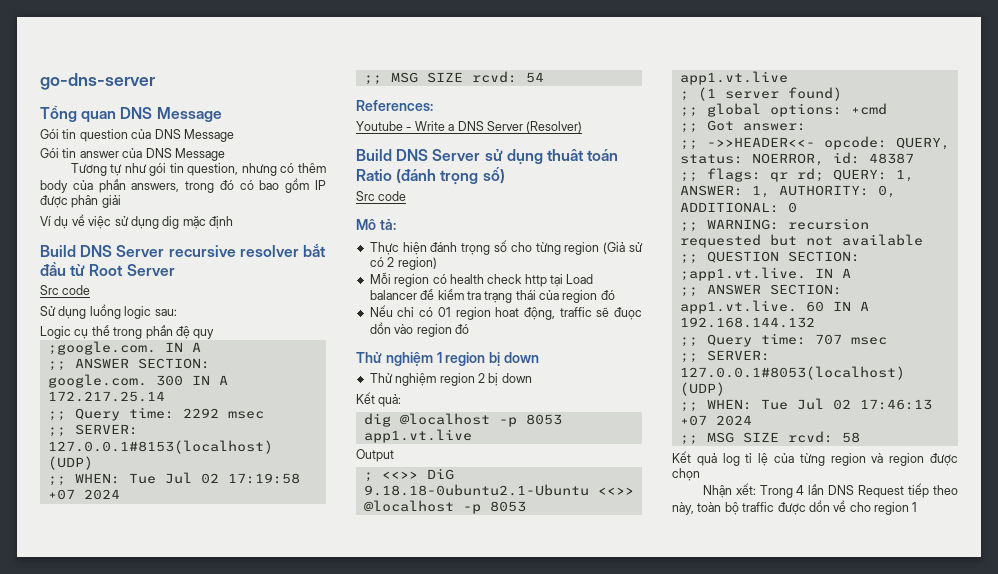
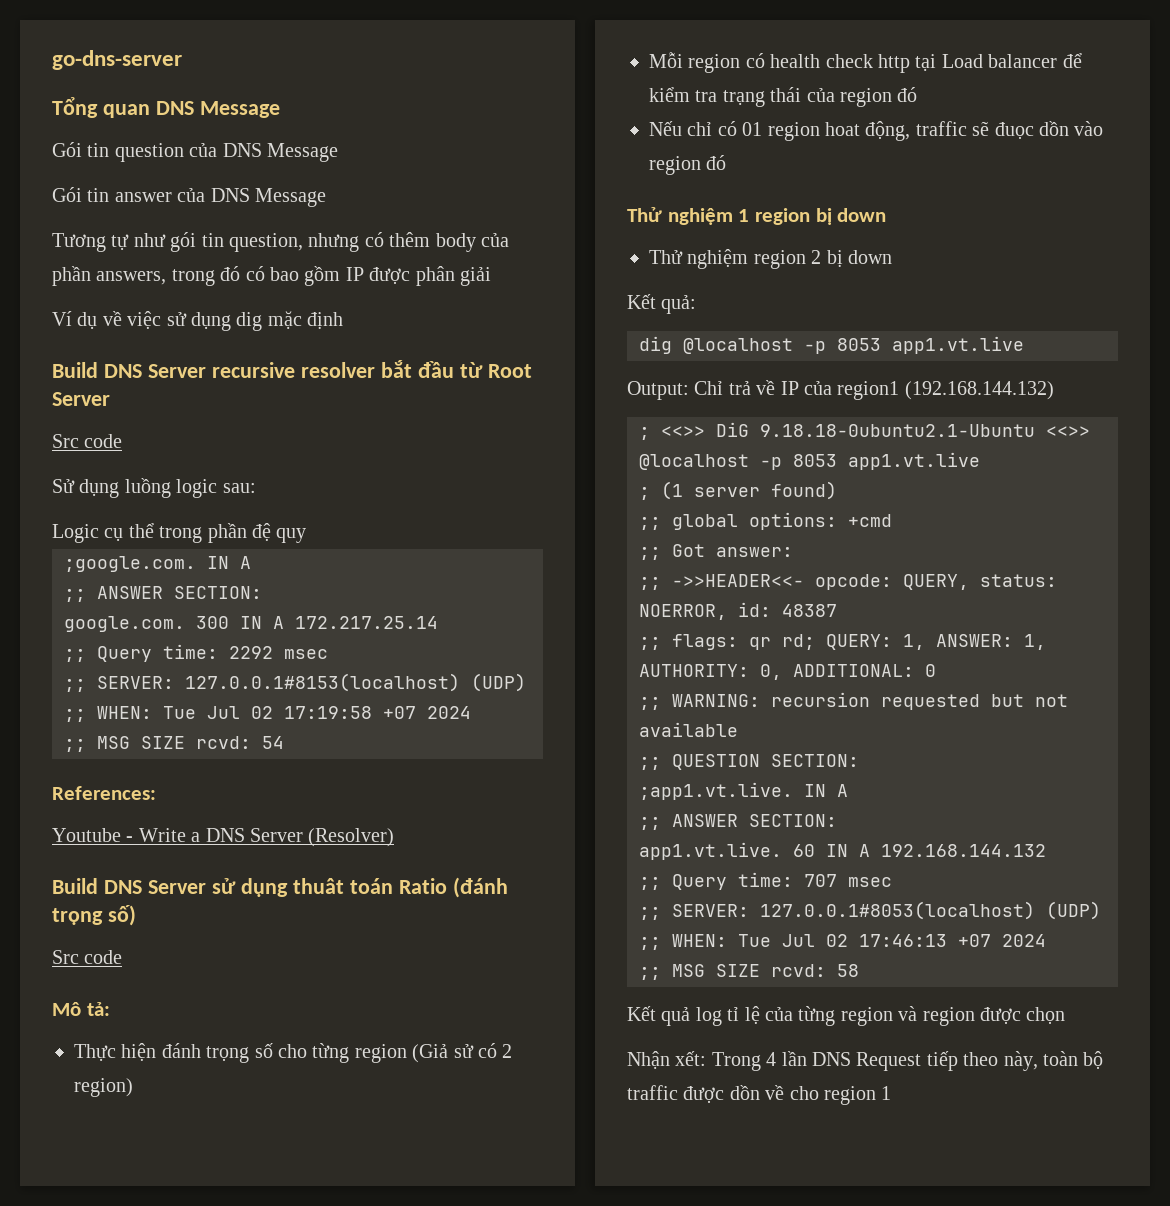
- Output
+ Output: Chỉ trả về IP của region1 (192.168.144.132)

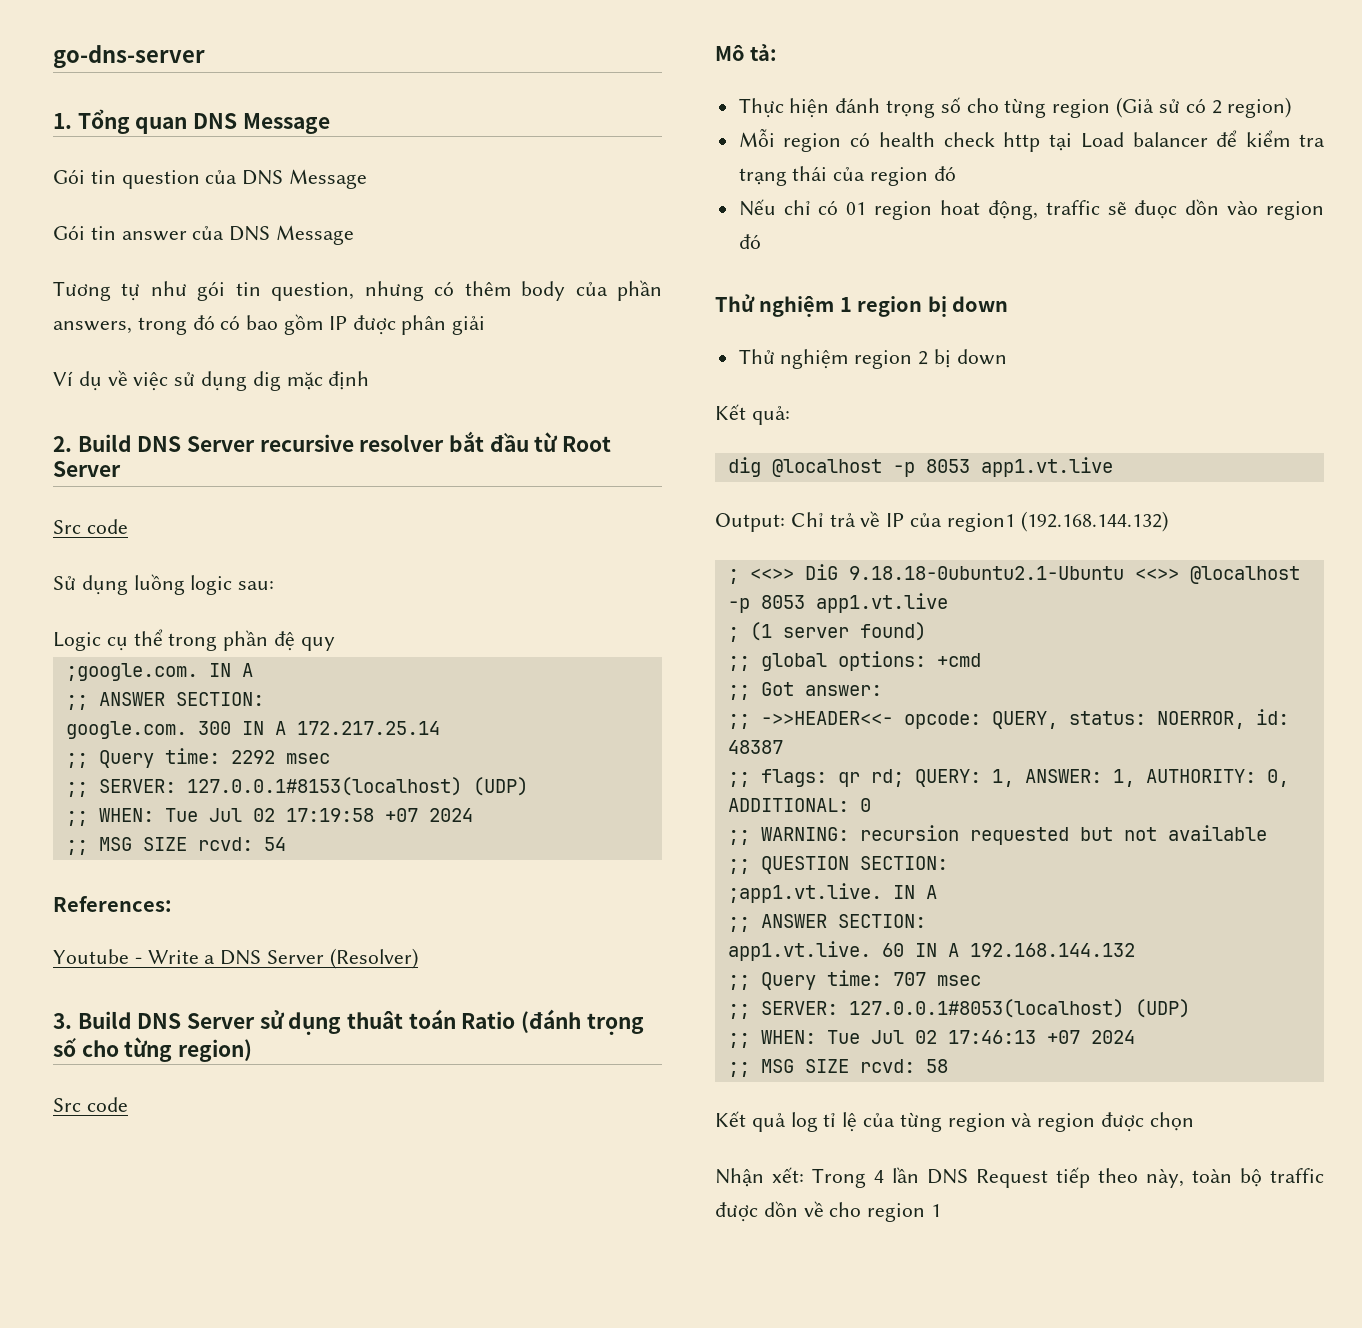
- Tổng quan DNS Message
+ 1. Tổng quan DNS Message
- Build DNS Server recursive resolver bắt đầu từ Root Server
+ 2. Build DNS Server recursive resolver bắt đầu từ Root Server
- Build DNS Server sử dụng thuât toán Ratio (đánh trọng số)
+ 3. Build DNS Server sử dụng thuât toán Ratio (đánh trọng số cho từng region)

